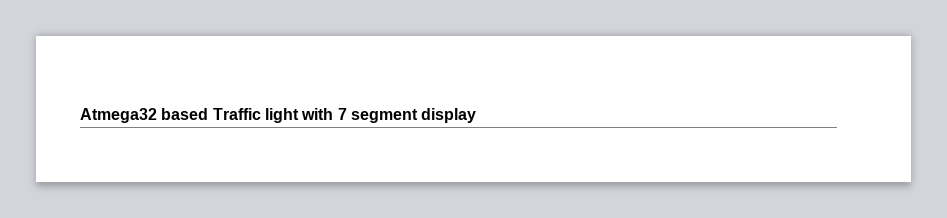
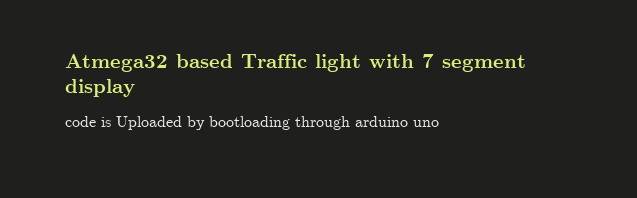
+ code is Uploaded by bootloading through arduino uno

